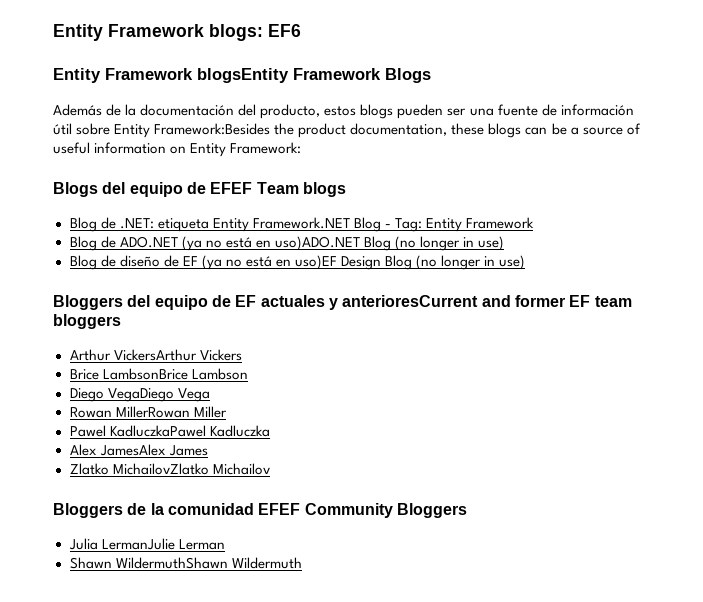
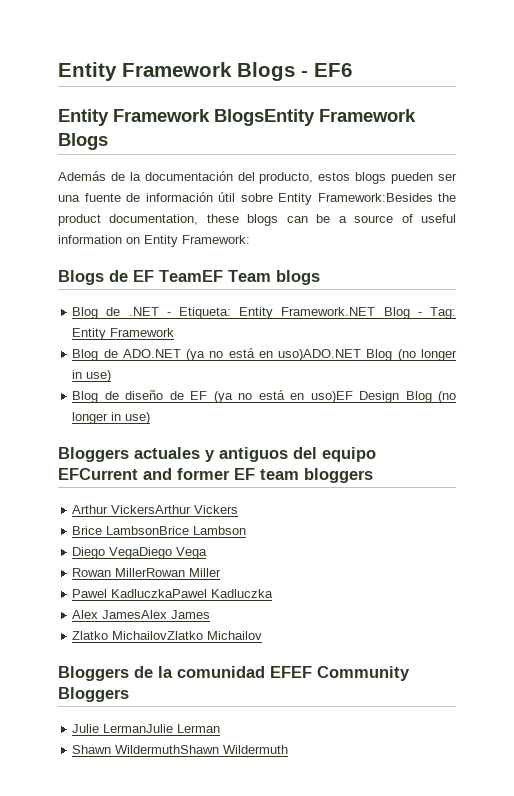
- Entity Framework blogs: EF6
+ Entity Framework Blogs - EF6
- Entity Framework blogsEntity Framework Blogs
+ Entity Framework BlogsEntity Framework Blogs
- Blogs del equipo de EFEF Team blogs
+ Blogs de EF TeamEF Team blogs
- Blog de .NET: etiqueta Entity Framework.NET Blog - Tag: Entity Framework
+ Blog de .NET - Etiqueta: Entity Framework.NET Blog - Tag: Entity Framework
- Bloggers del equipo de EF actuales y anterioresCurrent and former EF team bloggers
+ Bloggers actuales y antiguos del equipo EFCurrent and former EF team bloggers
- Julia LermanJulie Lerman
+ Julie LermanJulie Lerman

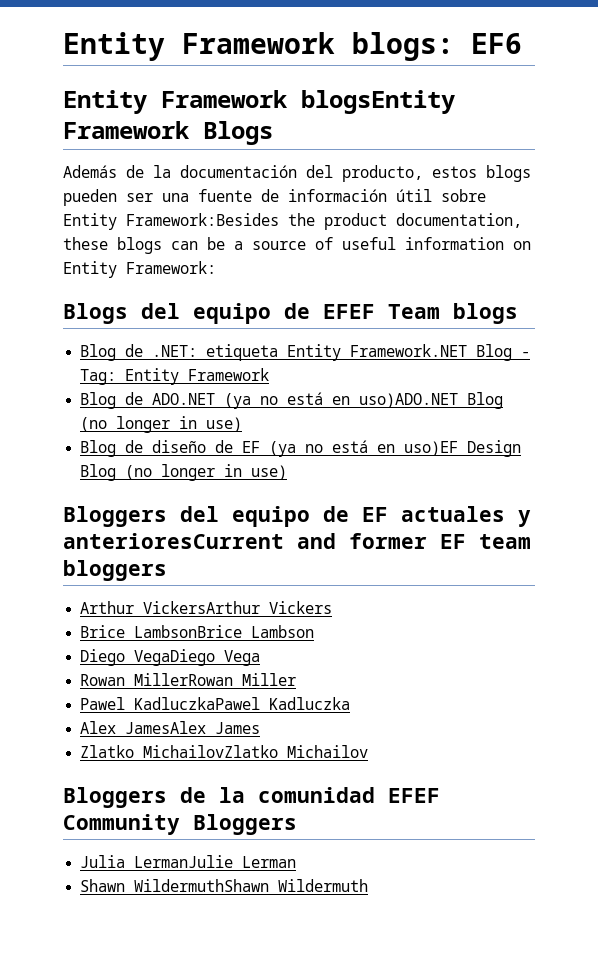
- Entity Framework Blogs - EF6
+ Entity Framework blogs: EF6
- Entity Framework BlogsEntity Framework Blogs
+ Entity Framework blogsEntity Framework Blogs
- Blogs de EF TeamEF Team blogs
+ Blogs del equipo de EFEF Team blogs
- Blog de .NET - Etiqueta: Entity Framework.NET Blog - Tag: Entity Framework
+ Blog de .NET: etiqueta Entity Framework.NET Blog - Tag: Entity Framework
- Bloggers actuales y antiguos del equipo EFCurrent and former EF team bloggers
+ Bloggers del equipo de EF actuales y anterioresCurrent and former EF team bloggers
- Julie LermanJulie Lerman
+ Julia LermanJulie Lerman

